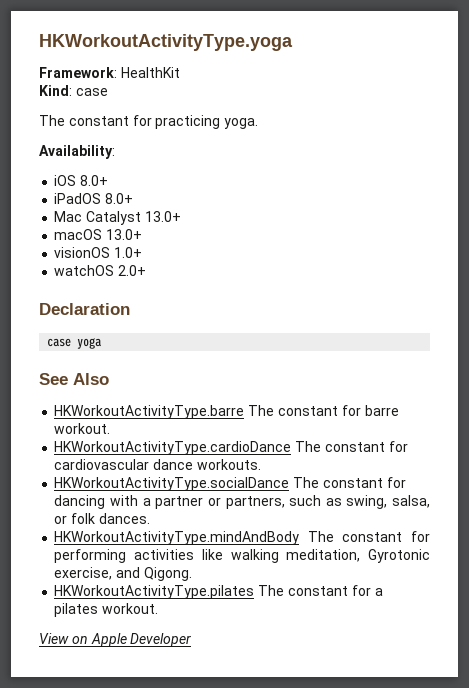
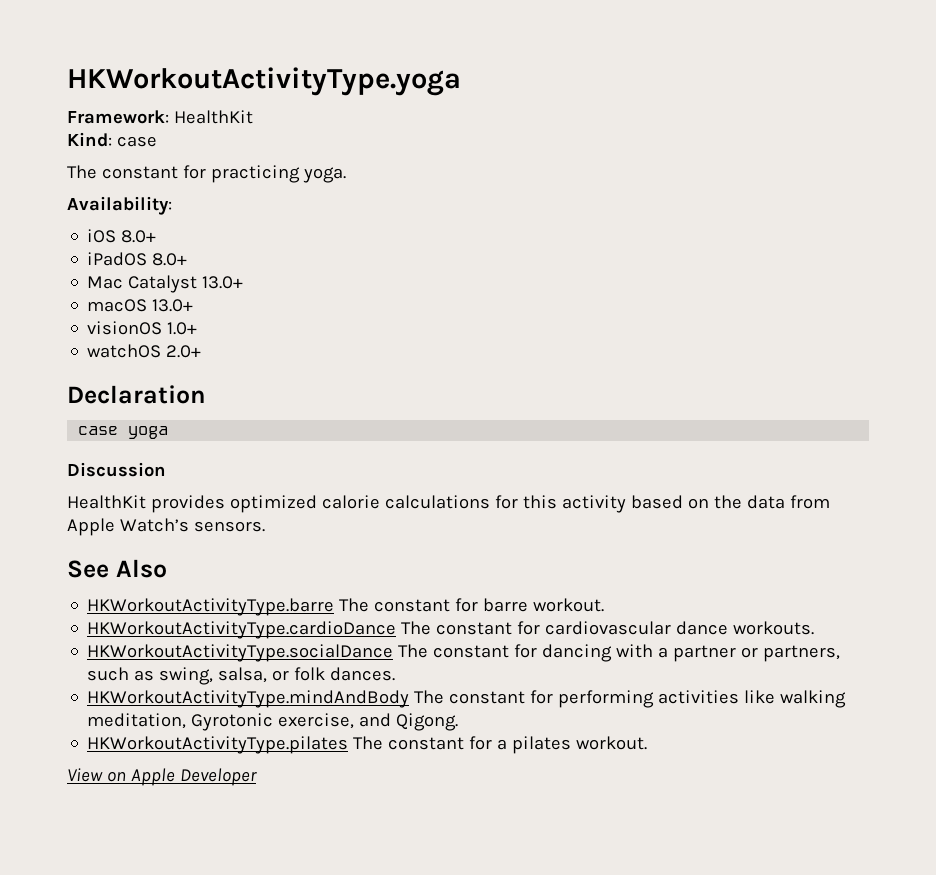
+ Discussion
+ HealthKit provides optimized calorie calculations for this activity based on the data from Apple Watch’s sensors.

